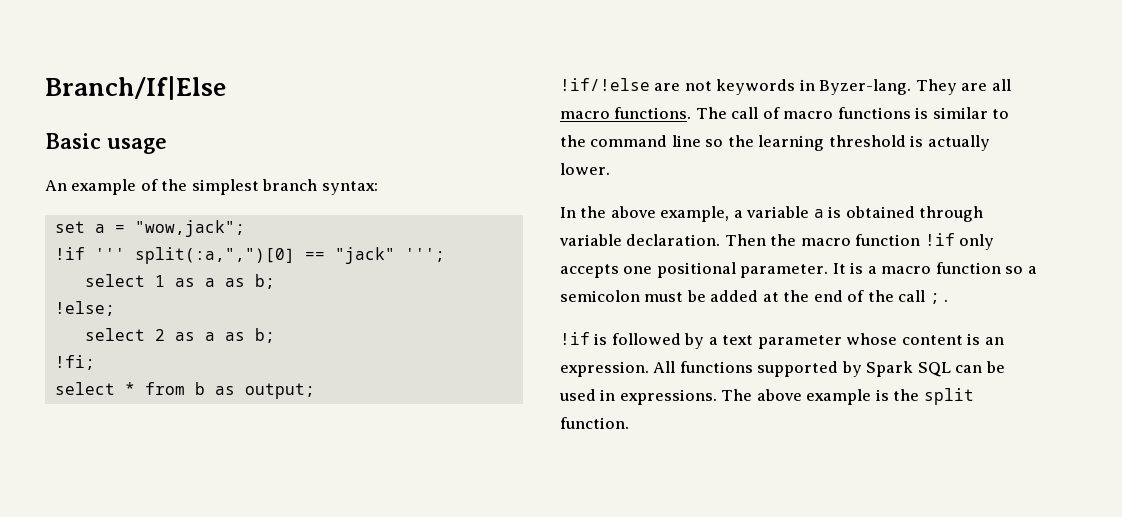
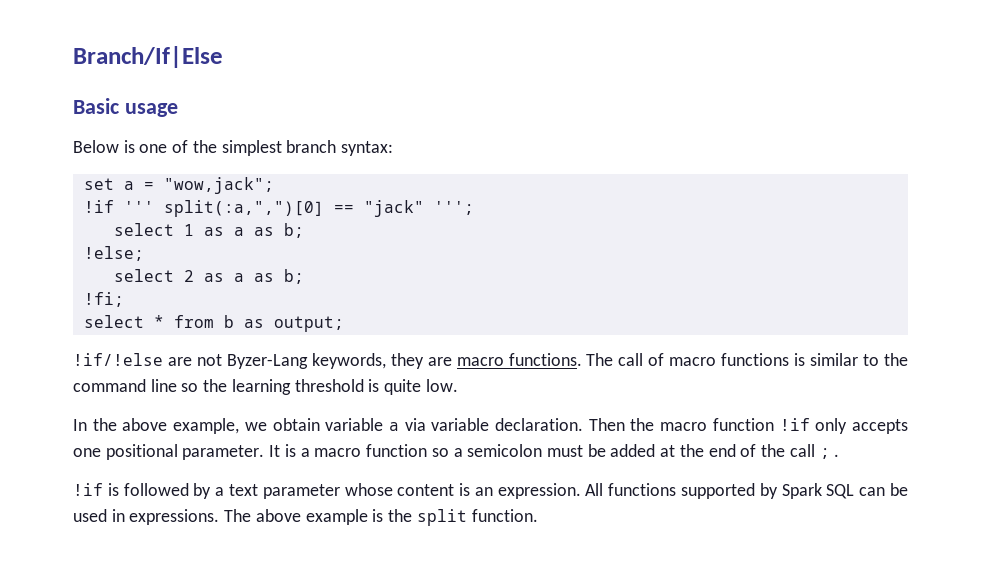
- An example of the simplest branch syntax:
+ Below is one of the simplest branch syntax:
- !if/!else are not keywords in Byzer-lang. They are all macro functions.
+ !if/!else are not Byzer-Lang keywords, they are macro functions.
- The call of macro functions is similar to the command line so the learning threshold is actually lower.
+ The call of macro functions is similar to the command line so the learning threshold is quite low.
- In the above example, a variable a is obtained through variable declaration.
+ In the above example, we obtain variable a via variable declaration.

